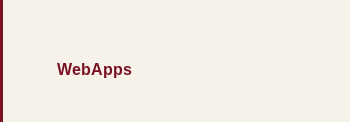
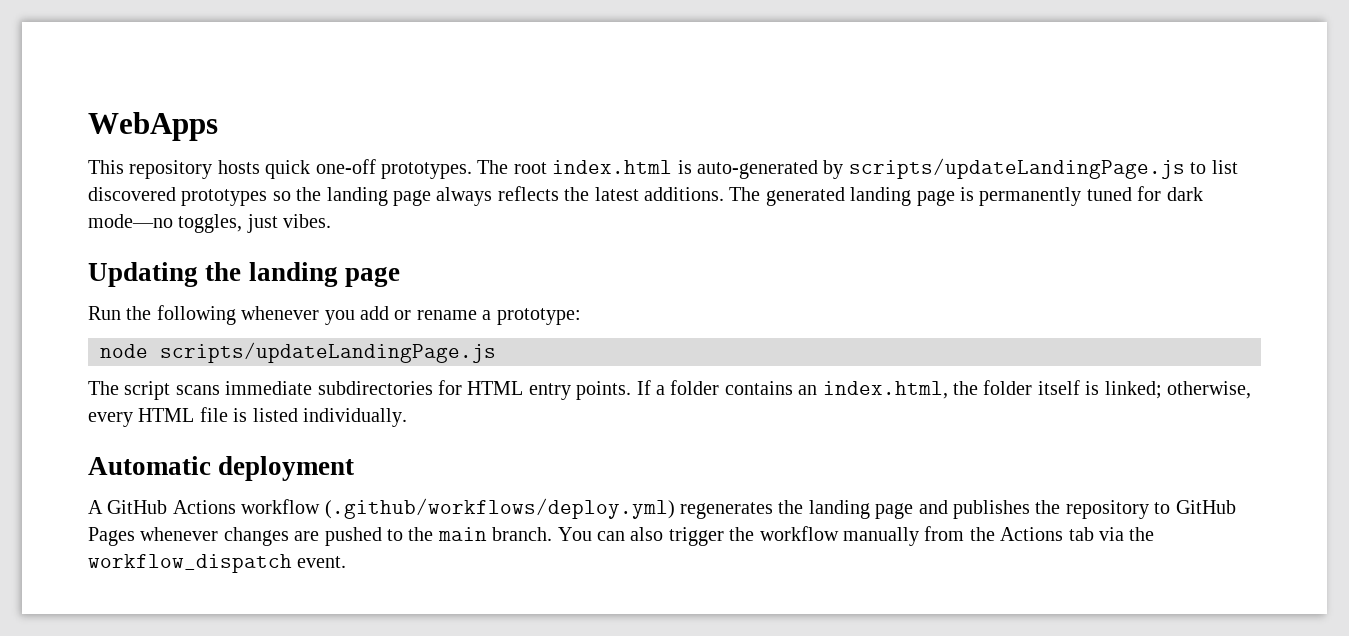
+ This repository hosts quick one-off prototypes. The root index.html is auto-generated by scripts/updateLandingPage.js to list discovered prototypes so the landing page always reflects the latest additions. The generated landing page is permanently tuned for dark mode—no toggles, just vibes.
+ Updating the landing page
+ Run the following whenever you add or rename a prototype:
+ node scripts/updateLandingPage.js
+ The script scans immediate subdirectories for HTML entry points. If a folder contains an index.html, the folder itself is linked; otherwise, every HTML file is listed individually.
+ Automatic deployment
+ A GitHub Actions workflow (.github/workflows/deploy.yml) regenerates the landing page and publishes the repository to GitHub Pages whenever changes are pushed to the main branch. You can also trigger the workflow manually from the Actions tab via the workflow_dispatch event.

